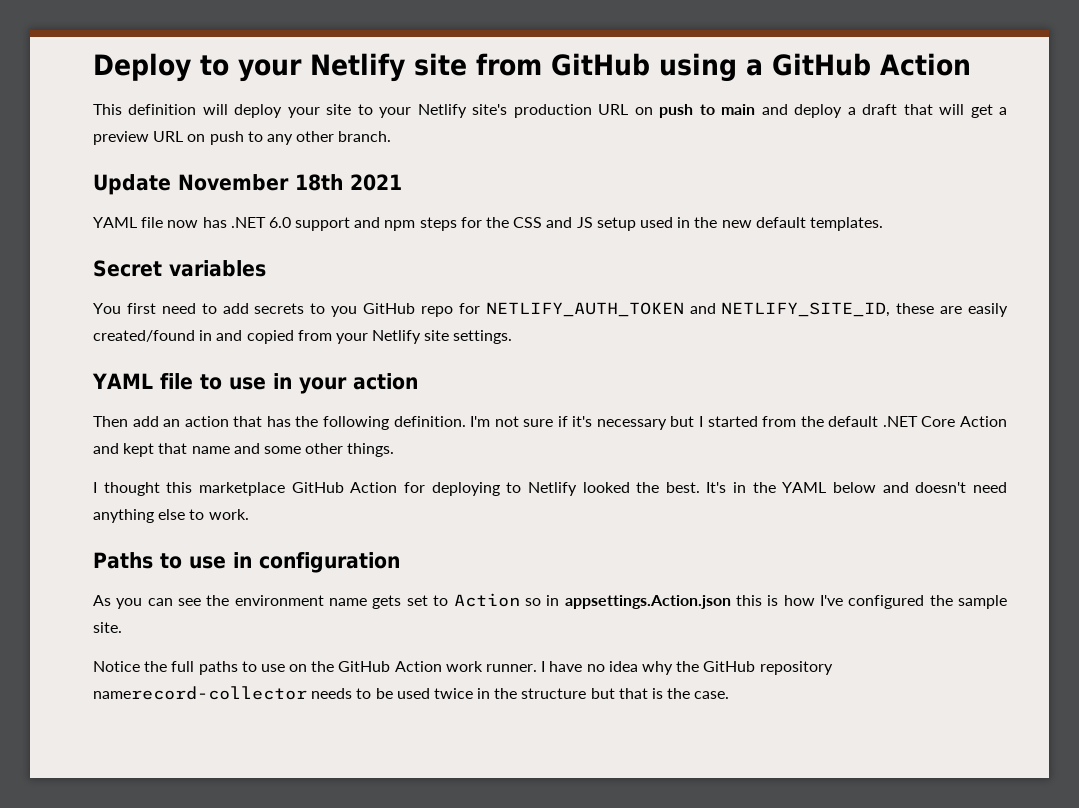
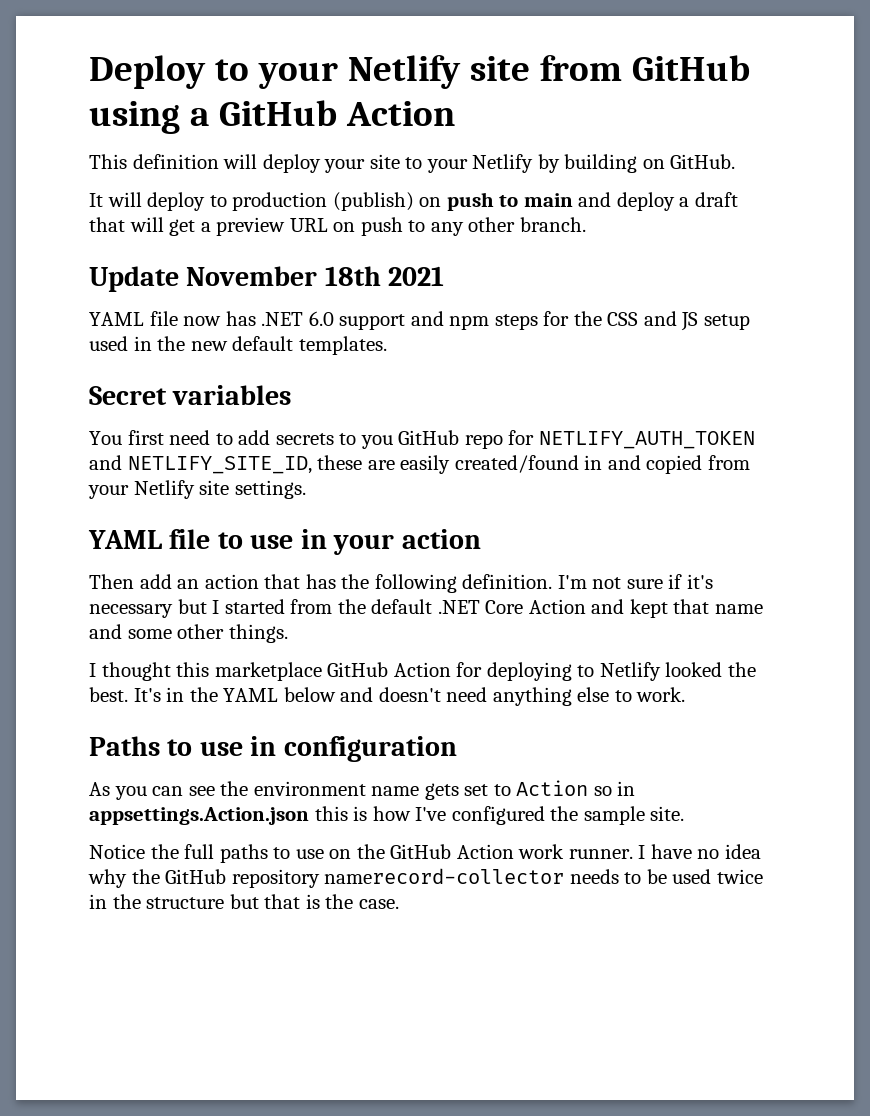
- This definition will deploy your site to your Netlify site's production URL on push to main and deploy a draft that will get a preview URL on push to any other branch.
+ This definition will deploy your site to your Netlify by building on GitHub.
+ It will deploy to production (publish) on push to main and deploy a draft that will get a preview URL on push to any other branch.

